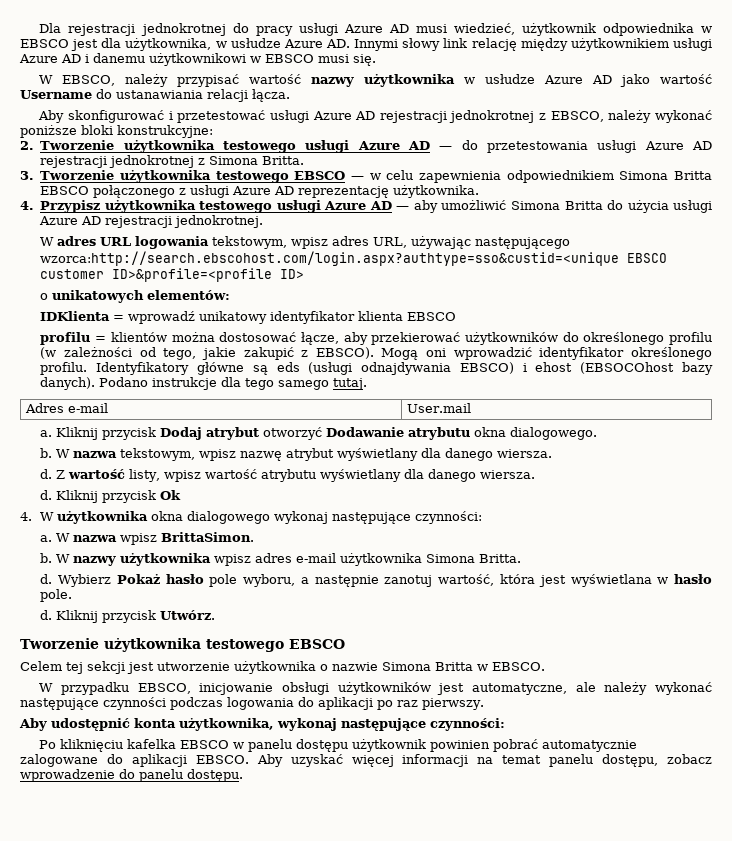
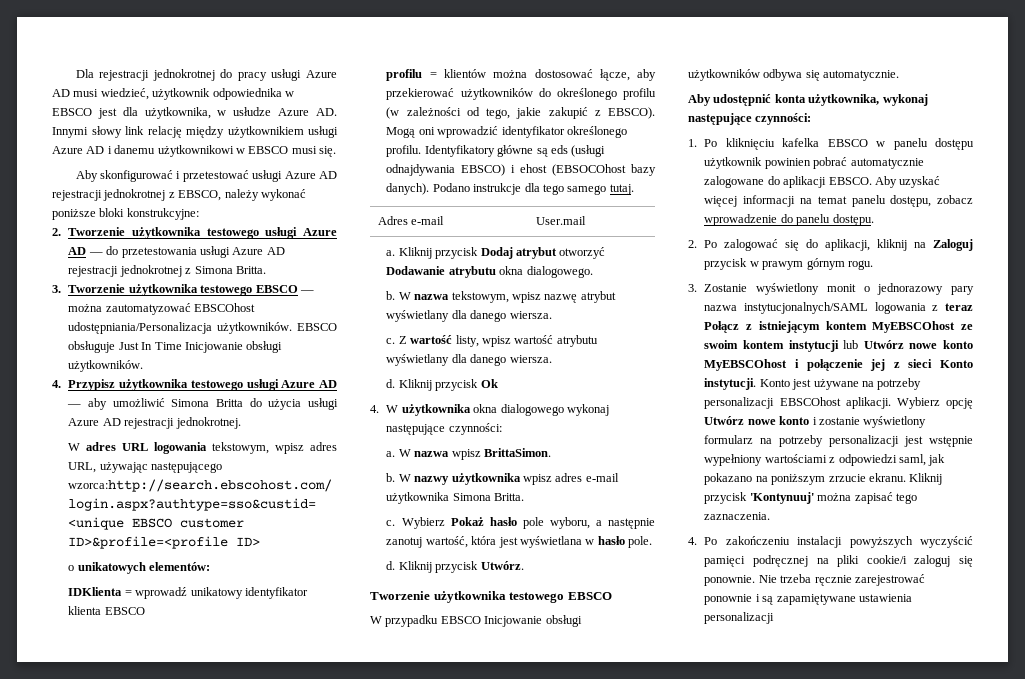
- W EBSCO, należy przypisać wartość nazwy użytkownika w usłudze Azure AD jako wartość Username do ustanawiania relacji łącza.
- 3. Tworzenie użytkownika testowego EBSCO — w celu zapewnienia odpowiednikiem Simona Britta EBSCO połączonego z usługi Azure AD reprezentację użytkownika.
+ 3. Tworzenie użytkownika testowego EBSCO — można zautomatyzować EBSCOhost udostępniania/Personalizacja użytkowników. EBSCO obsługuje Just In Time Inicjowanie obsługi użytkowników.
  W nazwa tekstowym, wpisz nazwę atrybut wyświetlany dla danego wiersza.
- d.
+ c.
  W nazwy użytkownika wpisz adres e-mail użytkownika Simona Britta.
- d.
+ c.
- Celem tej sekcji jest utworzenie użytkownika o nazwie Simona Britta w EBSCO.
- W przypadku EBSCO, inicjowanie obsługi użytkowników jest automatyczne, ale należy wykonać następujące czynności podczas logowania do aplikacji po raz pierwszy.
+ W przypadku EBSCO Inicjowanie obsługi użytkowników odbywa się automatycznie.
- Po kliknięciu kafelka EBSCO w panelu dostępu użytkownik powinien pobrać automatycznie zalogowane do aplikacji EBSCO.
+ 1. Po kliknięciu kafelka EBSCO w panelu dostępu użytkownik powinien pobrać automatycznie zalogowane do aplikacji EBSCO.
+ 2. Po zalogować się do aplikacji, kliknij na Zaloguj przycisk w prawym górnym rogu.
+ 3. Zostanie wyświetlony monit o jednorazowy pary nazwa instytucjonalnych/SAML logowania z teraz Połącz z istniejącym kontem MyEBSCOhost ze swoim kontem instytucji lub Utwórz nowe konto MyEBSCOhost i połączenie jej z sieci Konto instytucji. Konto jest używane na potrzeby personalizacji EBSCOhost aplikacji. Wybierz opcję Utwórz nowe konto i zostanie wyświetlony formularz na potrzeby personalizacji jest wstępnie wypełniony wartościami z odpowiedzi saml, jak pokazano na poniższym zrzucie ekranu. Kliknij przycisk 'Kontynuuj' można zapisać tego zaznaczenia.
+ 4. Po zakończeniu instalacji powyższych wyczyścić pamięci podręcznej na pliki cookie/i zaloguj się ponownie. Nie trzeba ręcznie zarejestrować ponownie i są zapamiętywane ustawienia personalizacji

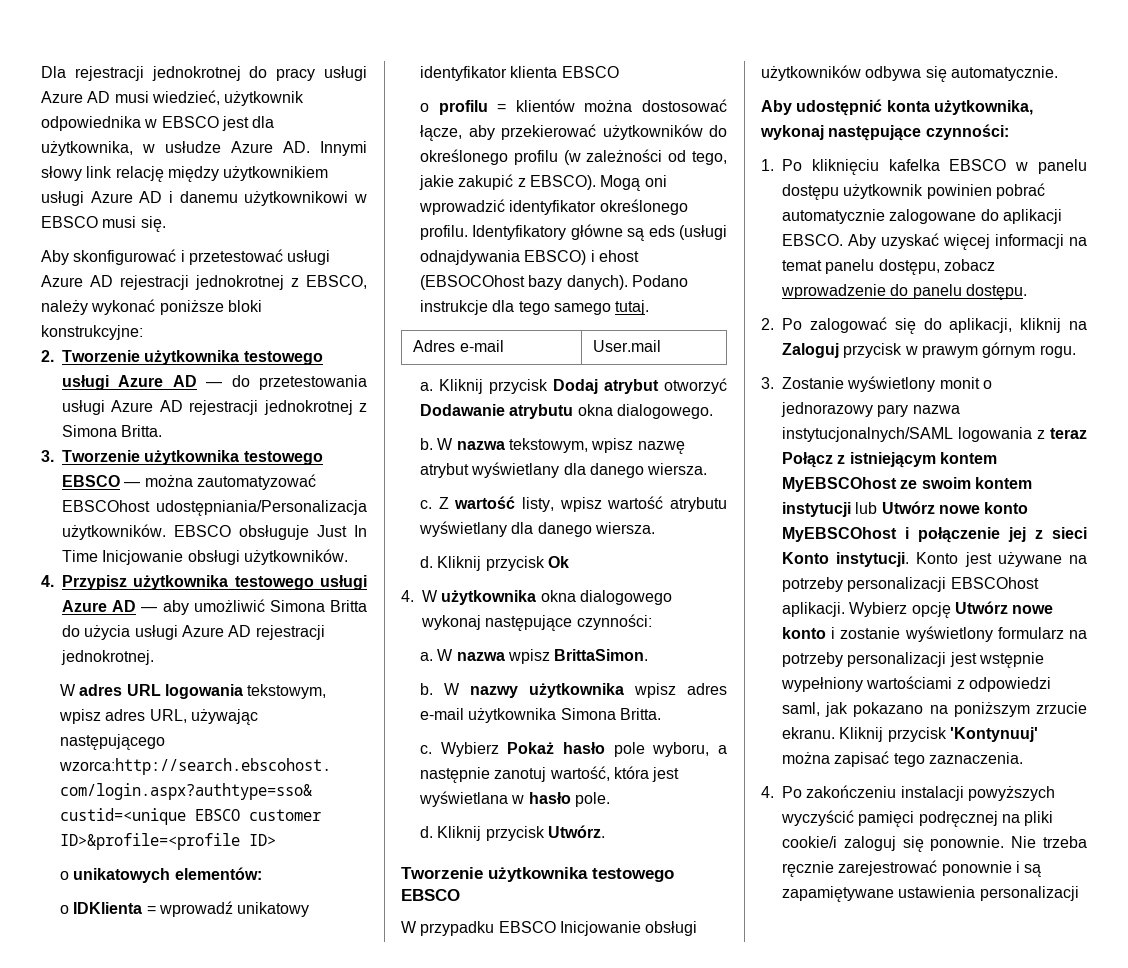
- IDKlienta = wprowadź unikatowy identyfikator klienta EBSCO
+ o IDKlienta = wprowadź unikatowy identyfikator klienta EBSCO
- profilu = klientów można dostosować łącze, aby przekierować użytkowników do określonego profilu (w zależności od tego, jakie zakupić z EBSCO).
+ o profilu = klientów można dostosować łącze, aby przekierować użytkowników do określonego profilu (w zależności od tego, jakie zakupić z EBSCO).

